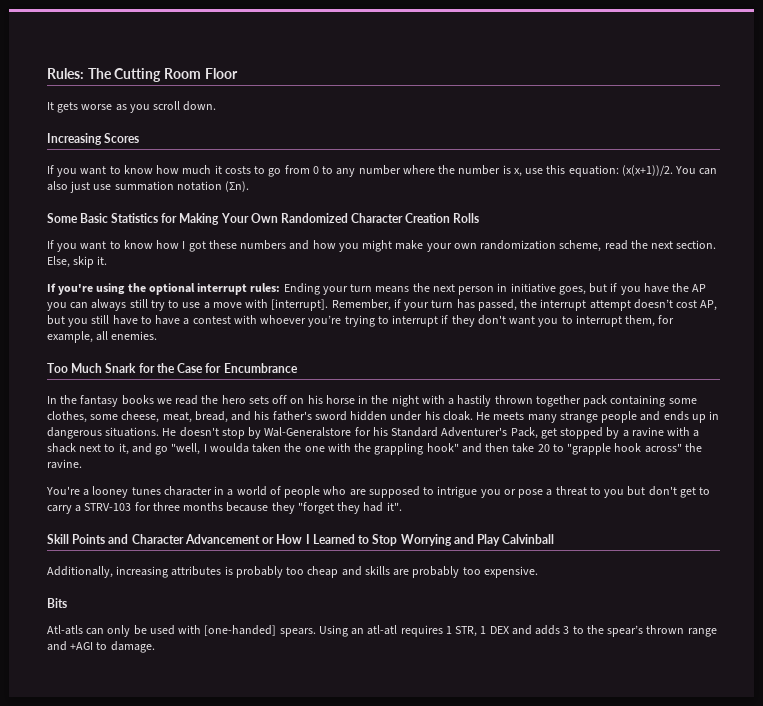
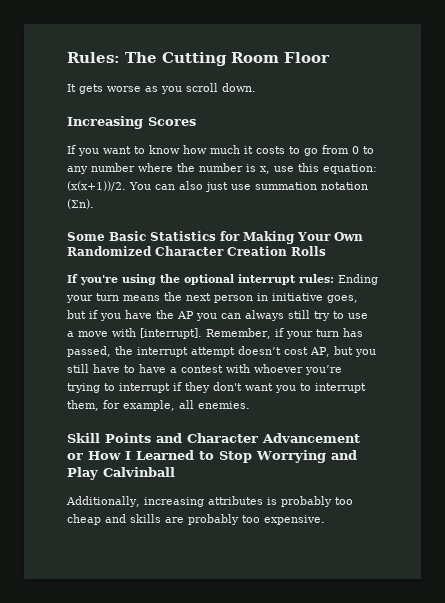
- If you want to know how I got these numbers and how you might make your own randomization scheme, read the next section. Else, skip it.
- Too Much Snark for the Case for Encumbrance
- In the fantasy books we read the hero sets off on his horse in the night with a hastily thrown together pack containing some clothes, some cheese, meat, bread, and his father's sword hidden under his cloak. He meets many strange people and ends up in dangerous situations. He doesn't stop by Wal-Generalstore for his Standard Adventurer's Pack, get stopped by a ravine with a shack next to it, and go "well, I woulda taken the one with the grappling hook" and then take 20 to "grapple hook across" the ravine.
- You're a looney tunes character in a world of people who are supposed to intrigue you or pose a threat to you but don't get to carry a STRV-103 for three months because they "forget they had it".
- Bits
- Atl-atls can only be used with [one-handed] spears. Using an atl-atl requires 1 STR, 1 DEX and adds 3 to the spear’s thrown range and +AGI to damage.

